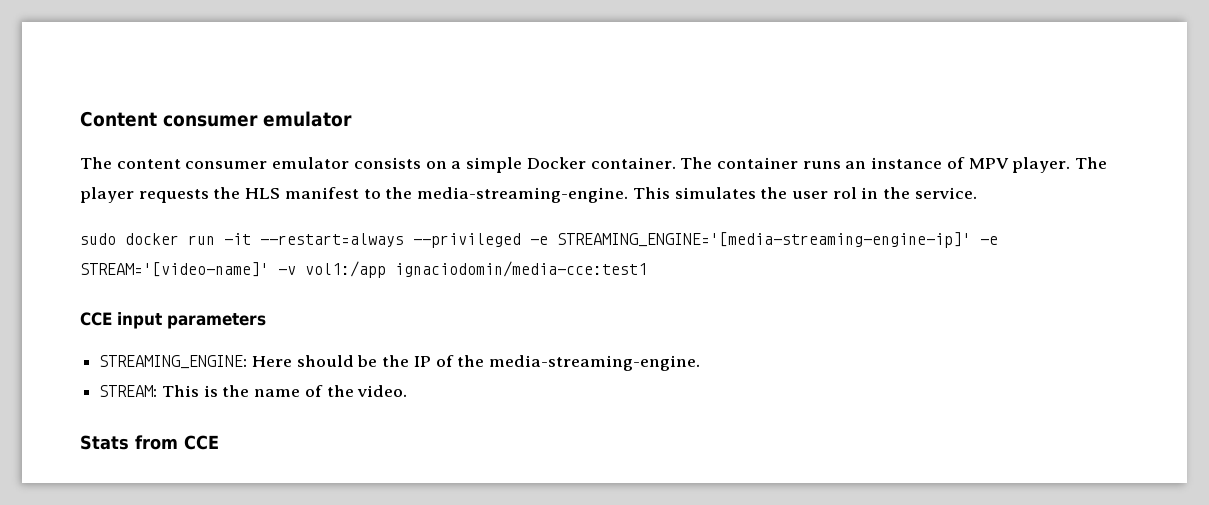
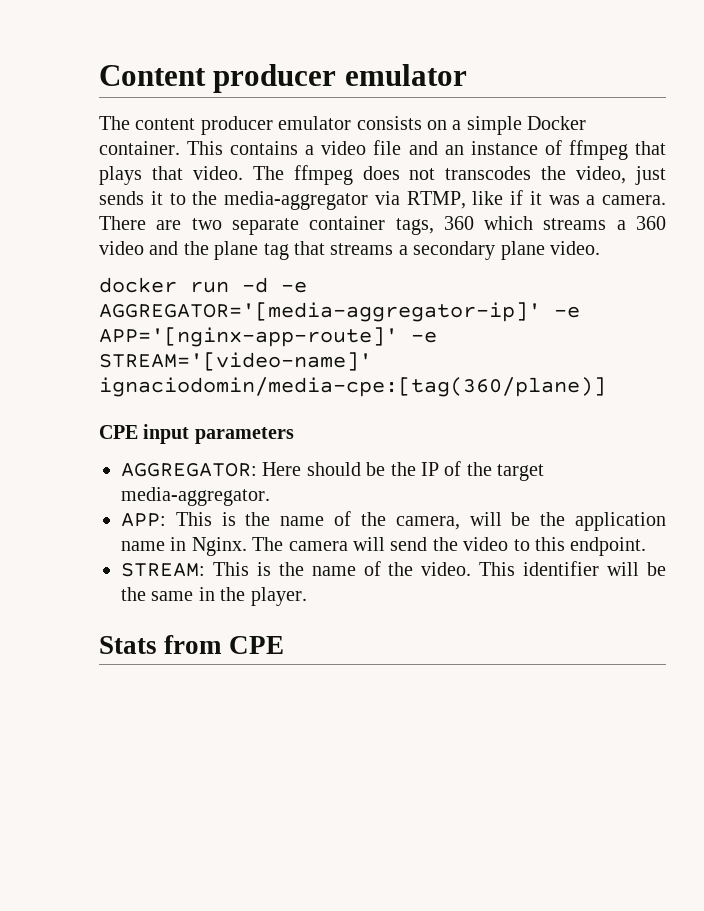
- Content consumer emulator
+ Content producer emulator
- The content consumer emulator consists on a simple Docker container.
+ The content producer emulator consists on a simple Docker container.
- The container runs an instance of MPV player. The player requests the HLS manifest to the media-streaming-engine. This simulates the user rol in the service.
- sudo docker run -it --restart=always --privileged -e STREAMING_ENGINE='[media-streaming-engine-ip]' -e STREAM='[video-name]' -v vol1:/app ignaciodomin/media-cce:test1
- CCE input parameters
+ This contains a video file and an instance of ffmpeg that plays that video. The ffmpeg does not transcodes the video, just sends it to the media-aggregator via RTMP, like if it was a camera. There are two separate container tags, 360 which streams a 360 video and the plane tag that streams a secondary plane video.
+ docker run -d -e AGGREGATOR='[media-aggregator-ip]' -e APP='[nginx-app-route]' -e STREAM='[video-name]' ignaciodomin/media-cpe:[tag(360/plane)]
+ CPE input parameters
- STREAMING_ENGINE: Here should be the IP of the media-streaming-engine.
+ AGGREGATOR: Here should be the IP of the target media-aggregator.
+ APP: This is the name of the camera, will be the application name in Nginx. The camera will send the video to this endpoint.
+ This identifier will be the same in the player.
- Stats from CCE
+ Stats from CPE

